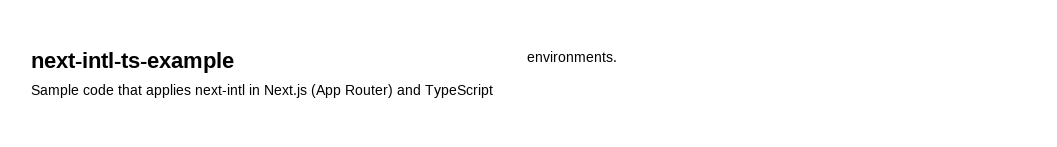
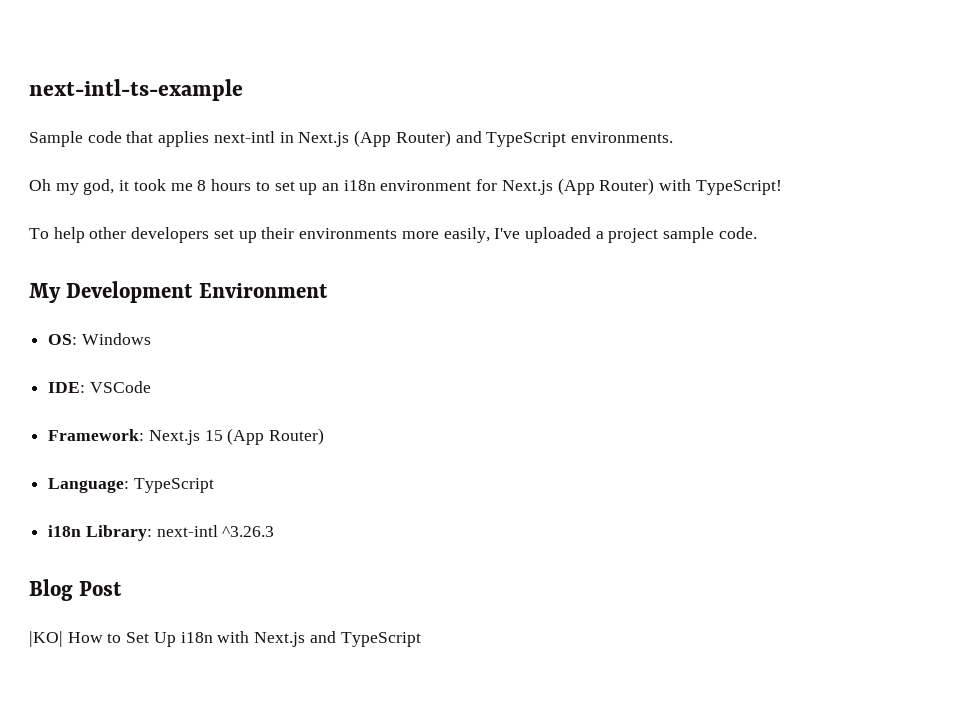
+ Oh my god, it took me 8 hours to set up an i18n environment for Next.js (App Router) with TypeScript!
+ To help other developers set up their environments more easily, I've uploaded a project sample code.
+ My Development Environment
+ OS: Windows
+ IDE: VSCode
+ Framework: Next.js 15 (App Router)
+ Language: TypeScript
+ i18n Library: next-intl ^3.26.3
+ Blog Post
+ |KO| How to Set Up i18n with Next.js and TypeScript

